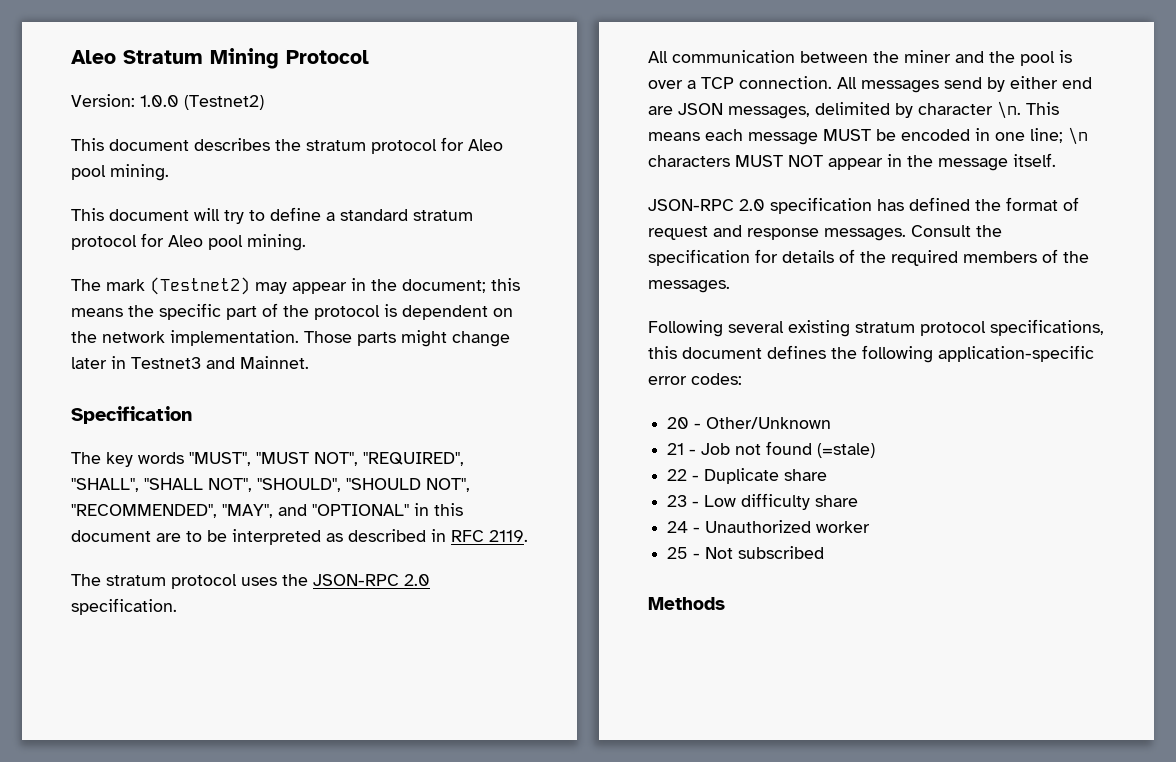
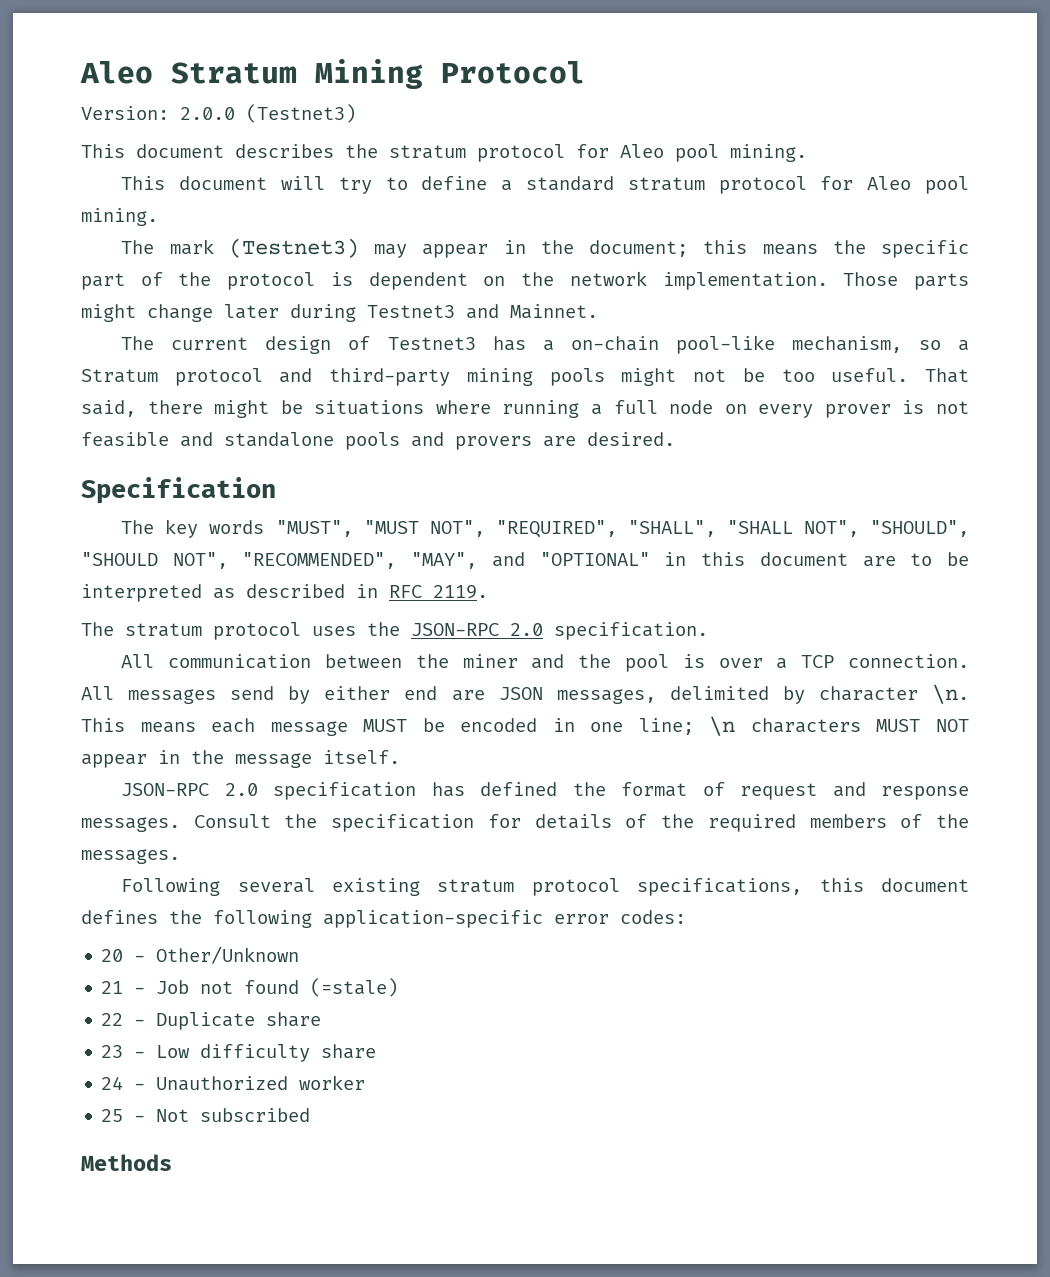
- Version: 1.0.0 (Testnet2)
+ Version: 2.0.0 (Testnet3)
- The mark (Testnet2) may appear in the document; this means the specific part of the protocol is dependent on the network implementation.
+ The mark (Testnet3) may appear in the document; this means the specific part of the protocol is dependent on the network implementation.
- Those parts might change later in Testnet3 and Mainnet.
+ Those parts might change later during Testnet3 and Mainnet.
+ The current design of Testnet3 has a on-chain pool-like mechanism, so a Stratum protocol and third-party mining pools might not be too useful. That said, there might be situations where running a full node on every prover is not feasible and standalone pools and provers are desired.

